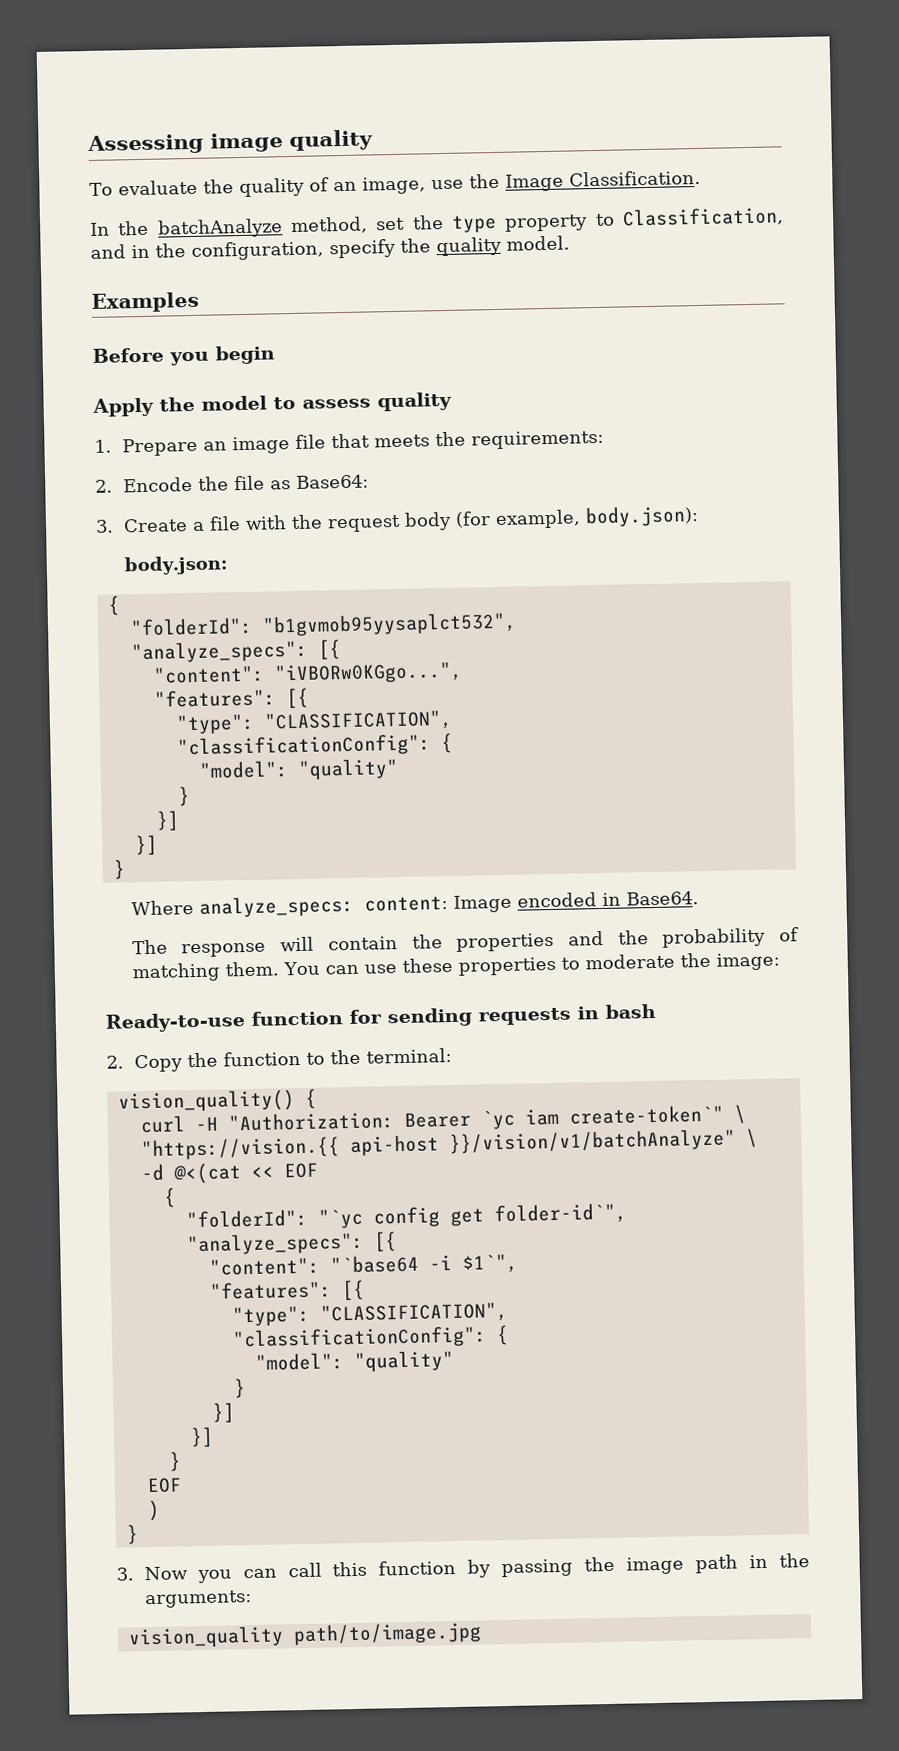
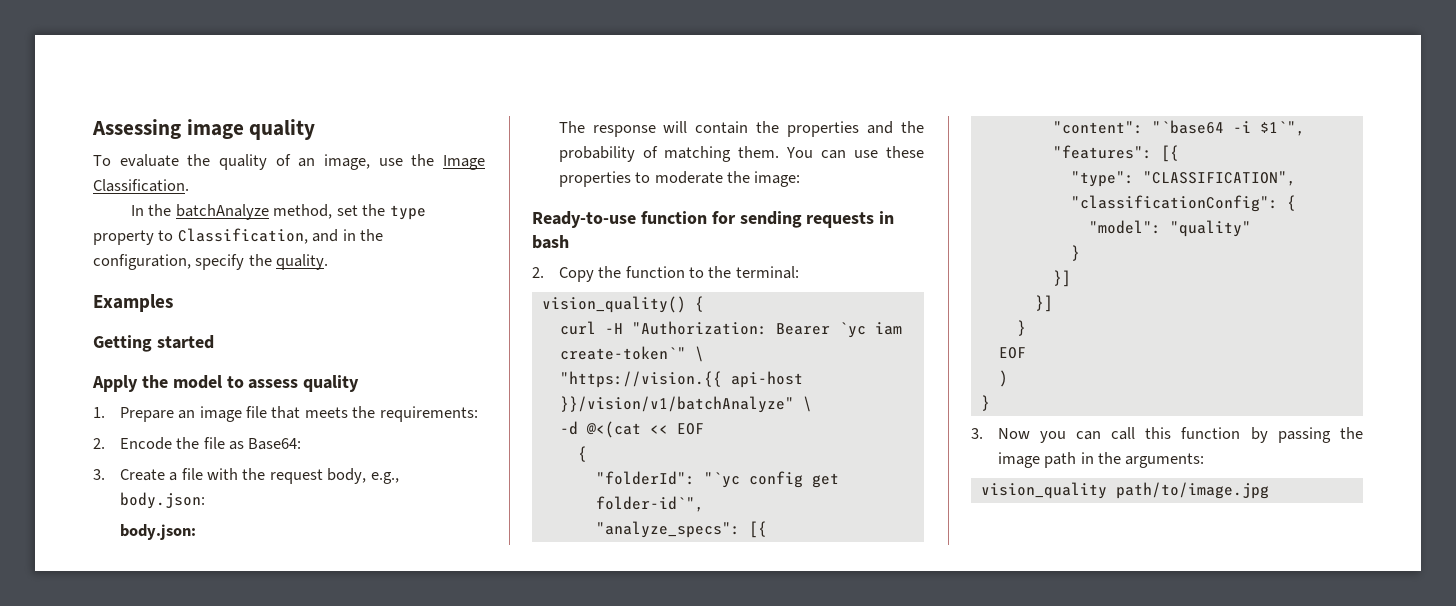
- In the batchAnalyze method, set the type property to Classification, and in the configuration, specify the quality model.
+ In the batchAnalyze method, set the type property to Classification, and in the configuration, specify the quality.
- Before you begin
+ Getting started
- 3. Create a file with the request body (for example, body.json):
+ 3. Create a file with the request body, e.g., body.json:
  body.json:
- {
- "folderId": "b1gvmob95yysaplct532",
- "analyze_specs": [{
- "content": "iVBORw0KGgo...",
- "features": [{
- "type": "CLASSIFICATION",
- "classificationConfig": {
- "model": "quality"
- }
- }]
- }]
- }
- Where analyze_specs: content: Image encoded in Base64.

